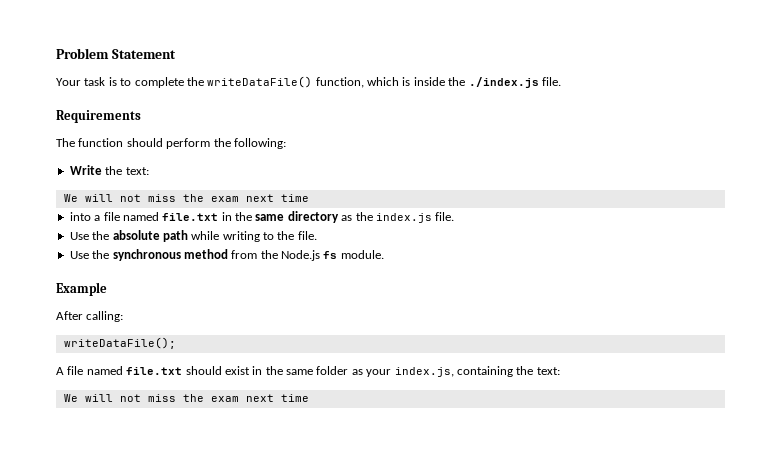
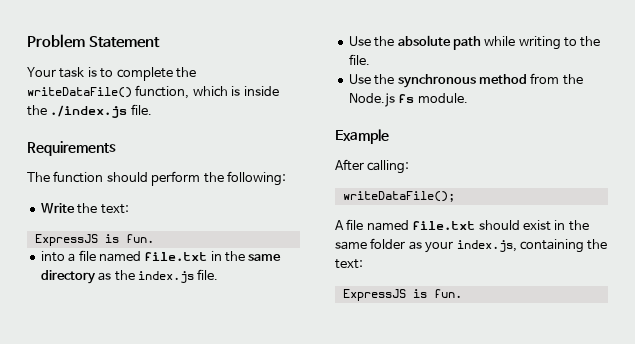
  Write the text:
- We will not miss the exam next time
+ ExpressJS is fun.
  A file named file.txt should exist in the same folder as your index.js, containing the text:
- We will not miss the exam next time
+ ExpressJS is fun.

